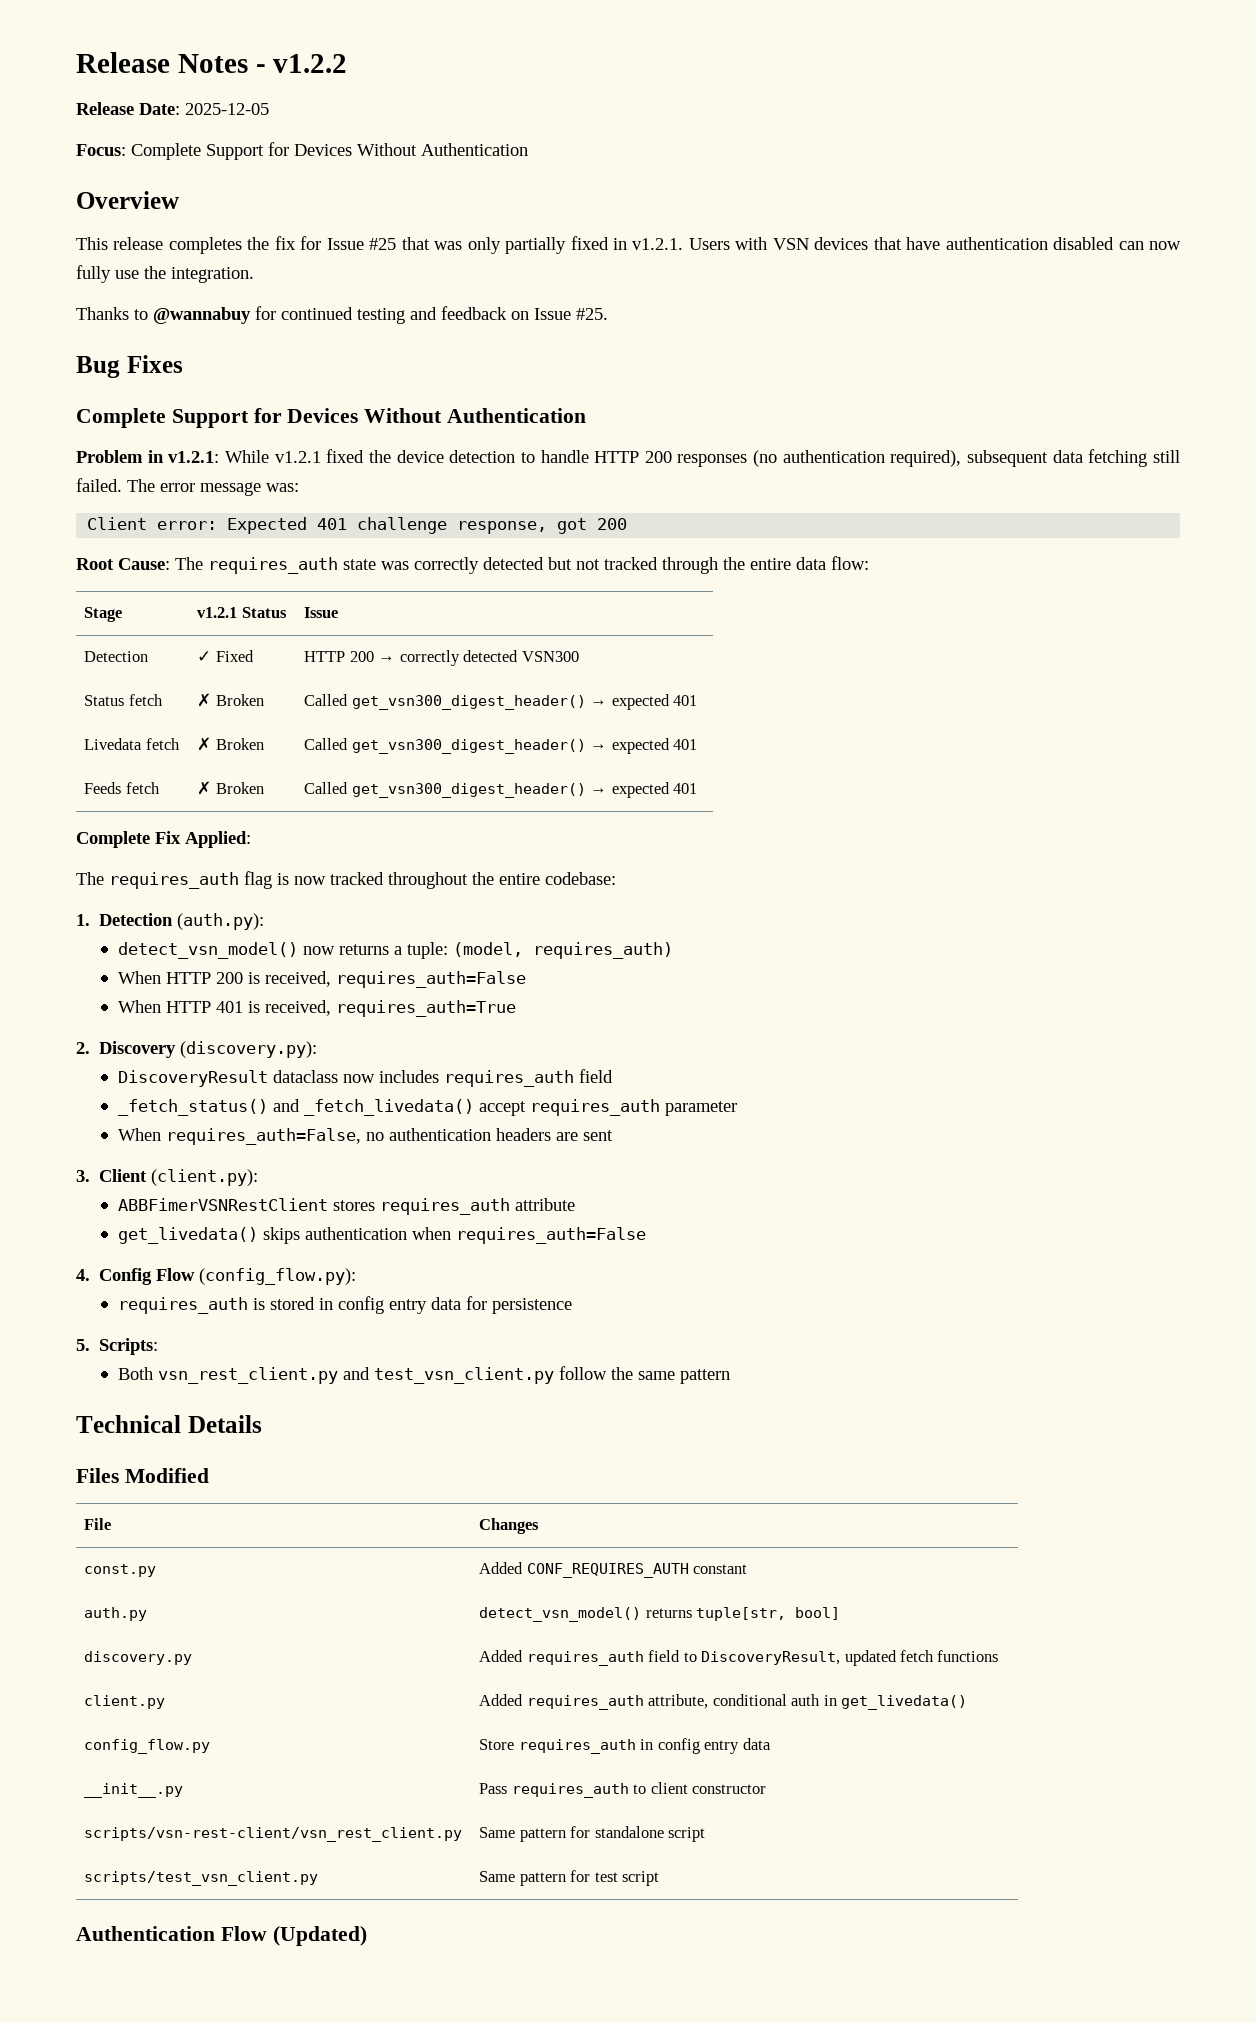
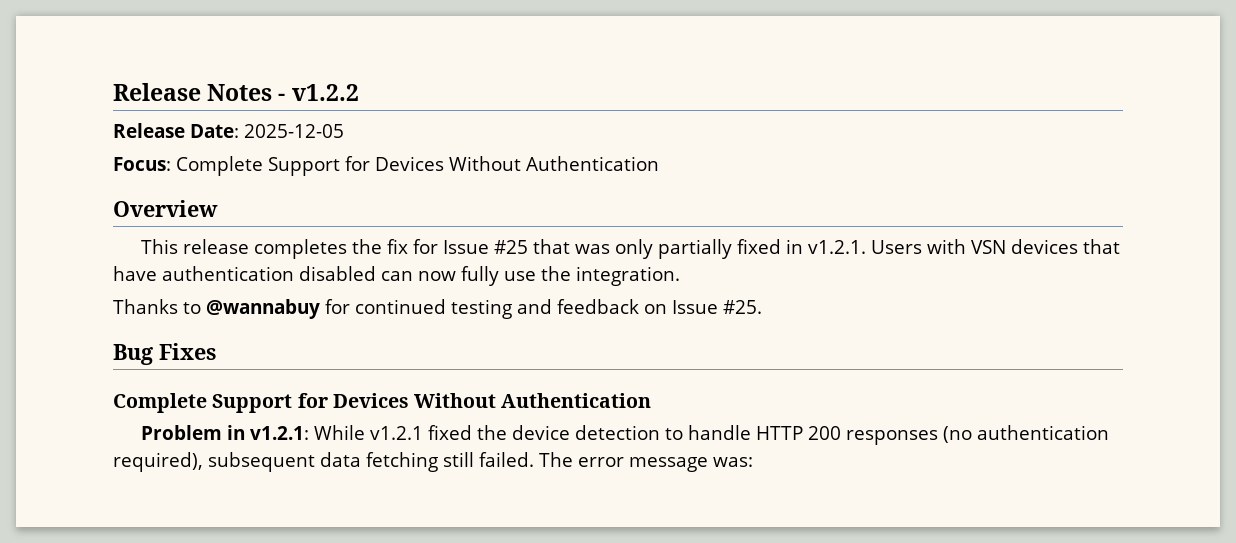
- Client error: Expected 401 challenge response, got 200
- Root Cause: The requires_auth state was correctly detected but not tracked through the entire data flow:
- Stage | v1.2.1 Status | Issue
- Detection | ✓ Fixed | HTTP 200 → correctly detected VSN300
- Status fetch | ✗ Broken | Called get_vsn300_digest_header() → expected 401
- Livedata fetch | ✗ Broken | Called get_vsn300_digest_header() → expected 401
- Feeds fetch | ✗ Broken | Called get_vsn300_digest_header() → expected 401
- Complete Fix Applied:
- The requires_auth flag is now tracked throughout the entire codebase:
- 1. Detection (auth.py):
- detect_vsn_model() now returns a tuple: (model, requires_auth)
- When HTTP 200 is received, requires_auth=False
- When HTTP 401 is received, requires_auth=True
- 2. Discovery (discovery.py):
- DiscoveryResult dataclass now includes requires_auth field
- _fetch_status() and _fetch_livedata() accept requires_auth parameter
- When requires_auth=False, no authentication headers are sent
- 3. Client (client.py):
- ABBFimerVSNRestClient stores requires_auth attribute
- get_livedata() skips authentication when requires_auth=False
- 4. Config Flow (config_flow.py):
- requires_auth is stored in config entry data for persistence
- 5. Scripts:
- Both vsn_rest_client.py and test_vsn_client.py follow the same pattern
- Technical Details
- Files Modified
- File | Changes
- const.py | Added CONF_REQUIRES_AUTH constant
- auth.py | detect_vsn_model() returns tuple[str, bool]
- discovery.py | Added requires_auth field to DiscoveryResult, updated fetch functions
- client.py | Added requires_auth attribute, conditional auth in get_livedata()
- config_flow.py | Store requires_auth in config entry data
- __init__.py | Pass requires_auth to client constructor
- scripts/vsn-rest-client/vsn_rest_client.py | Same pattern for standalone script
- scripts/test_vsn_client.py | Same pattern for test script
- Authentication Flow (Updated)

